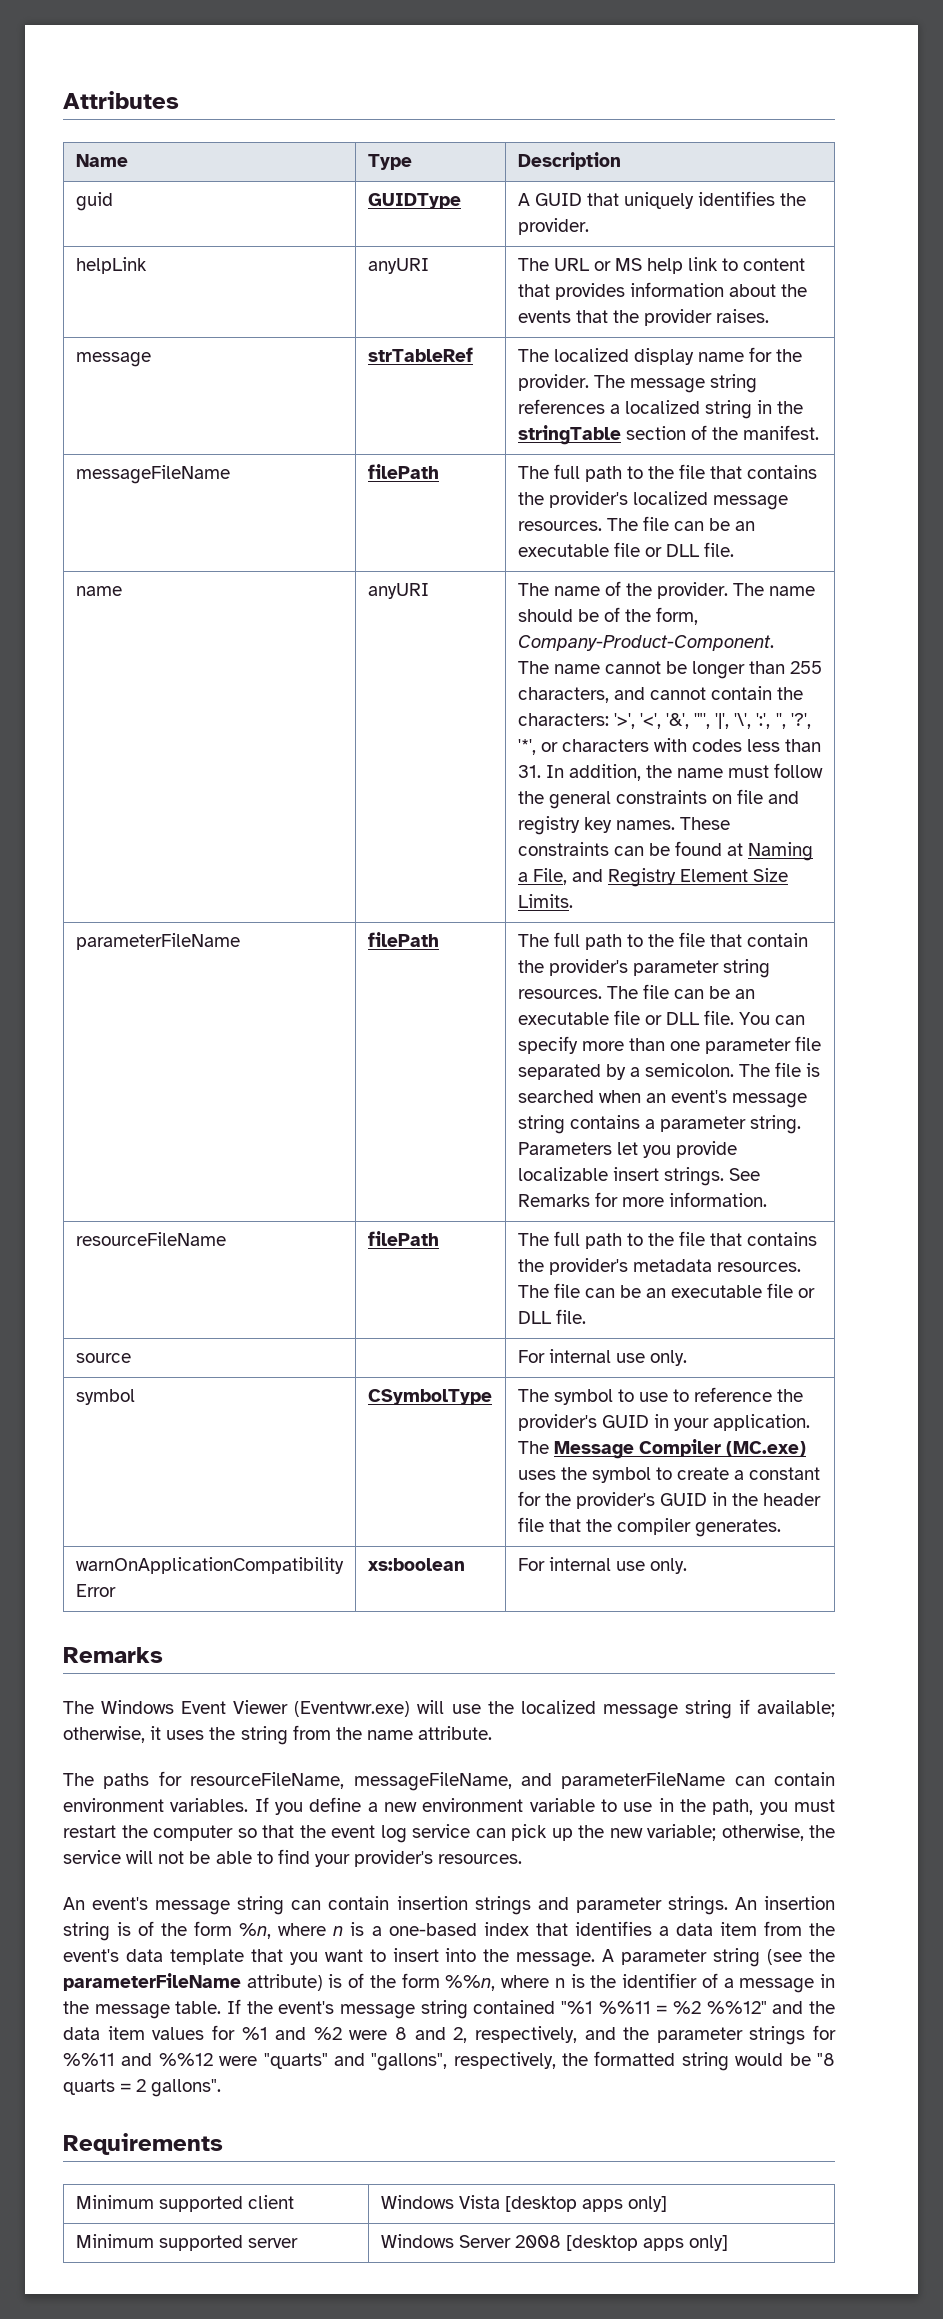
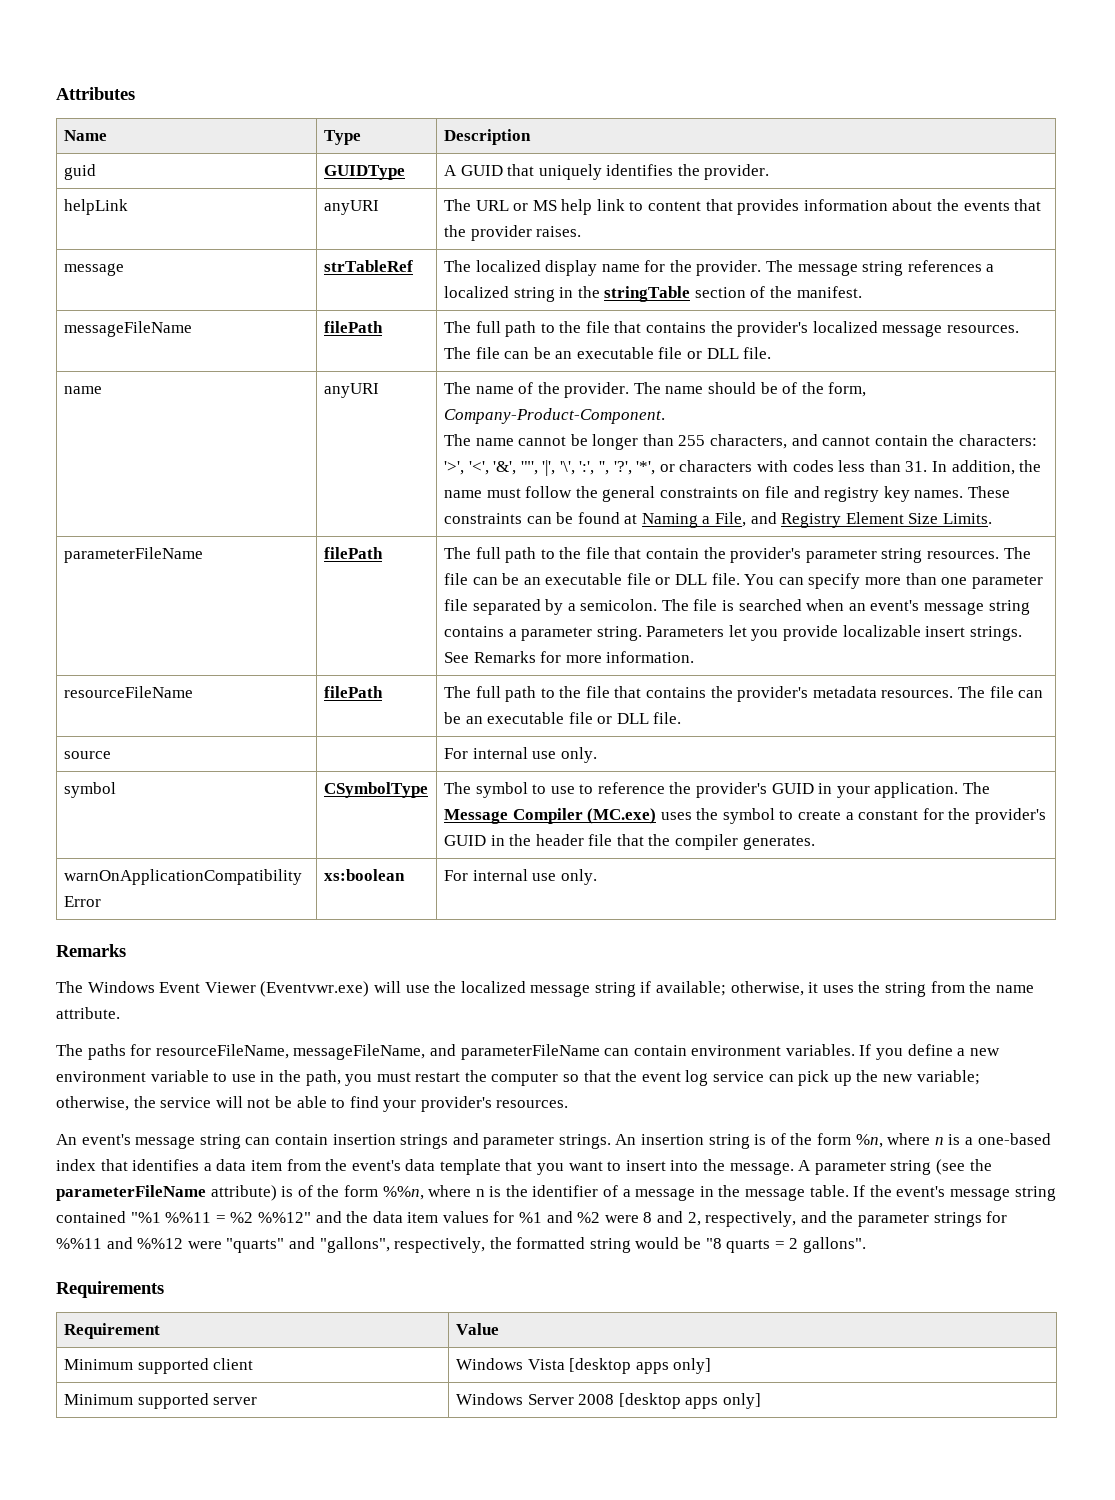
+ Requirement | Value

